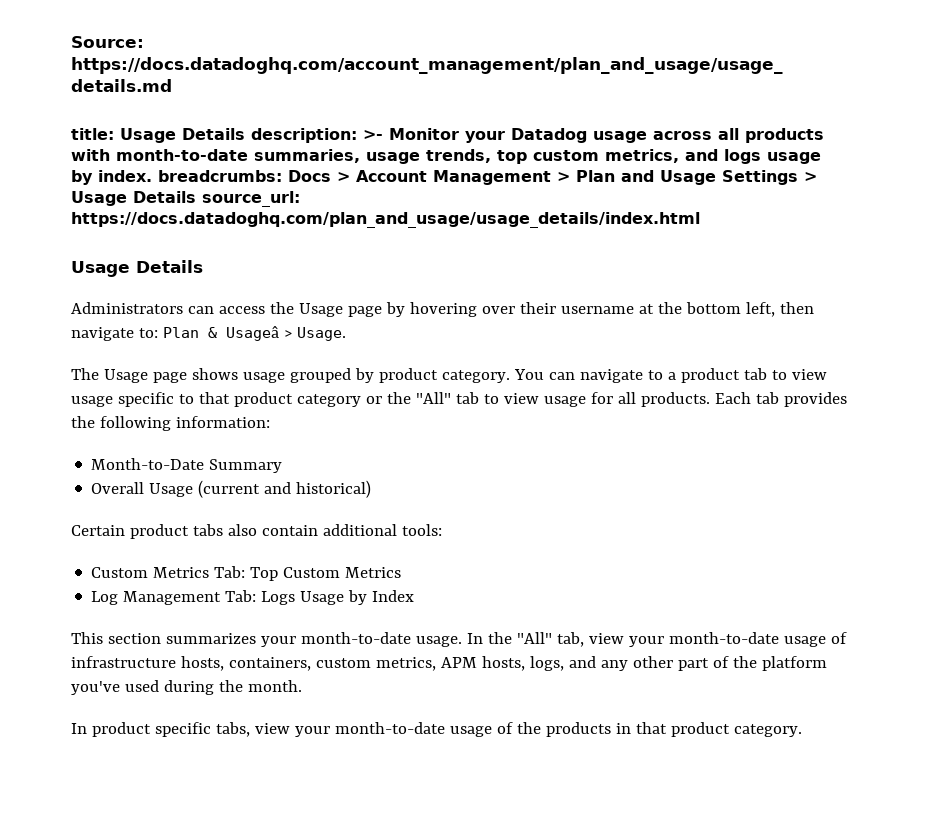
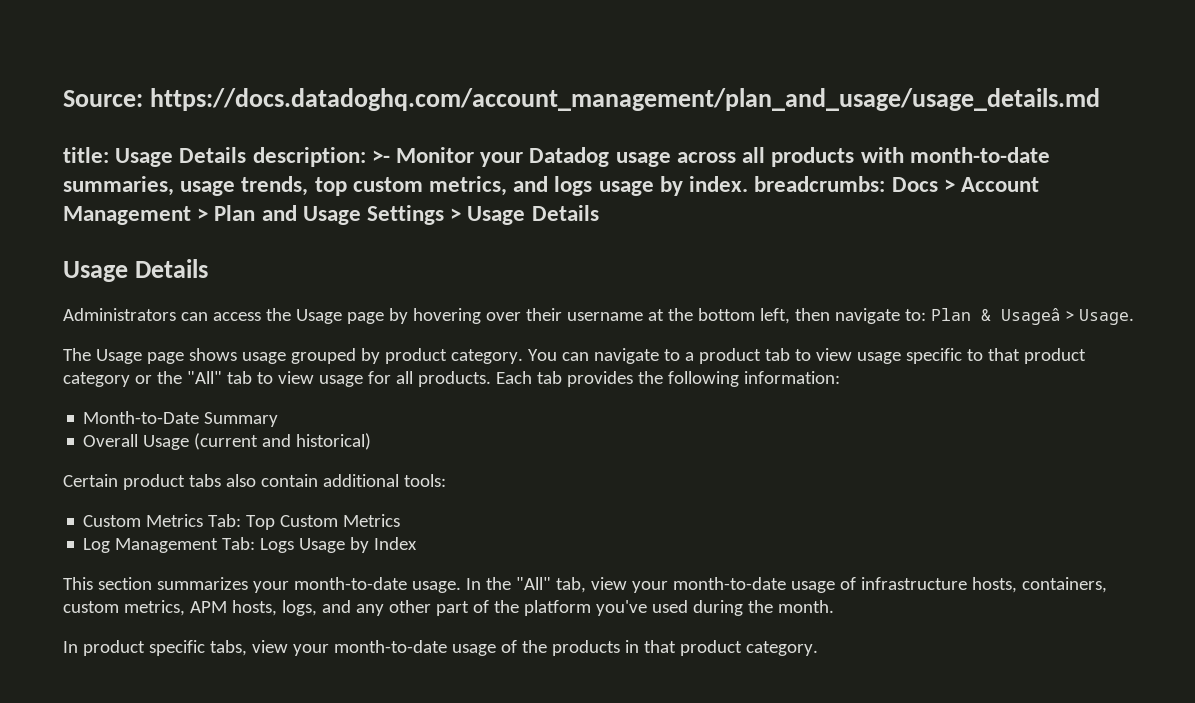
- title: Usage Details description: >- Monitor your Datadog usage across all products with month-to-date summaries, usage trends, top custom metrics, and logs usage by index. breadcrumbs: Docs > Account Management > Plan and Usage Settings > Usage Details source_url: https://docs.datadoghq.com/plan_and_usage/usage_details/index.html
+ title: Usage Details description: >- Monitor your Datadog usage across all products with month-to-date summaries, usage trends, top custom metrics, and logs usage by index. breadcrumbs: Docs > Account Management > Plan and Usage Settings > Usage Details

